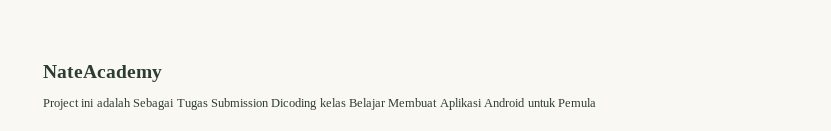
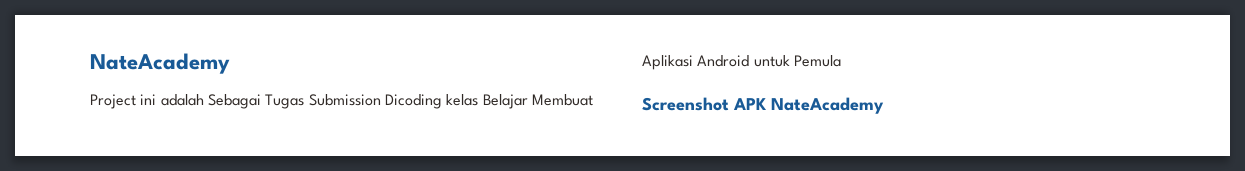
+ Screenshot APK NateAcademy

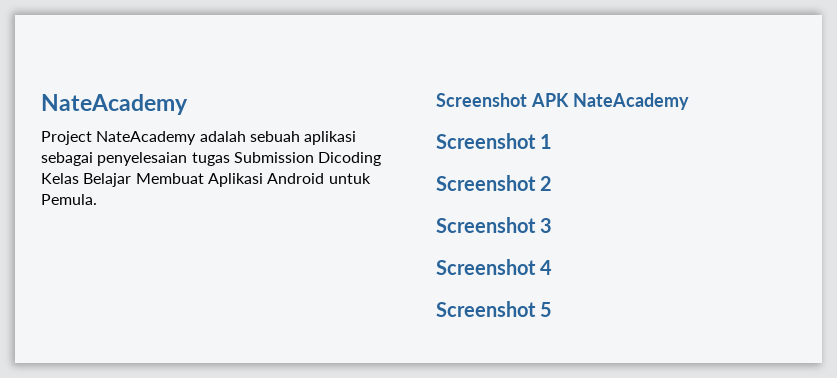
- Project ini adalah Sebagai Tugas Submission Dicoding kelas Belajar Membuat Aplikasi Android untuk Pemula
+ Project NateAcademy adalah sebuah aplikasi sebagai penyelesaian tugas Submission Dicoding Kelas Belajar Membuat Aplikasi Android untuk Pemula.
+ Screenshot 1
+ Screenshot 2
+ Screenshot 3
+ Screenshot 4
+ Screenshot 5

